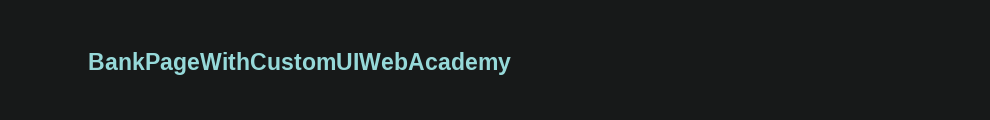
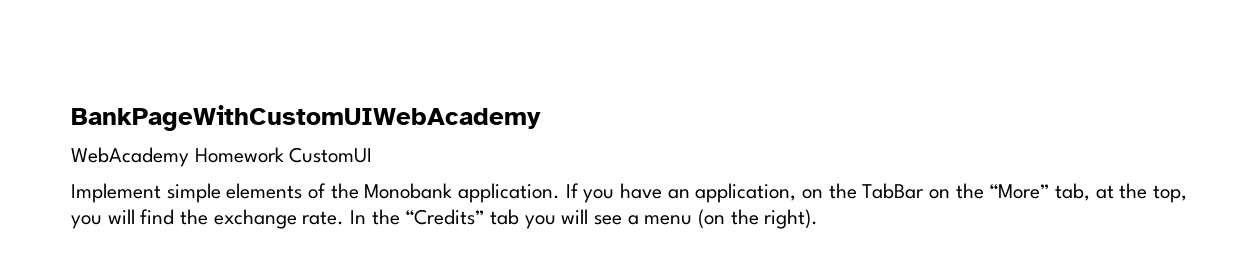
+ WebAcademy Homework CustomUI
+ Implement simple elements of the Monobank application. If you have an application, on the TabBar on the “More” tab, at the top, you will find the exchange rate. In the “Credits” tab you will see a menu (on the right).

